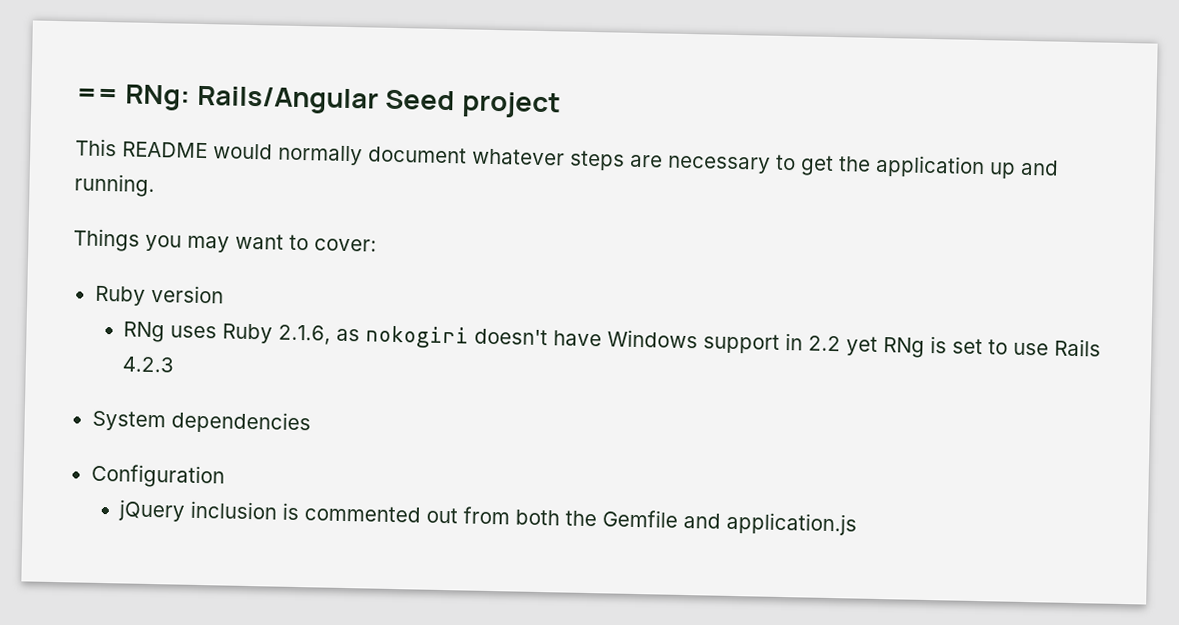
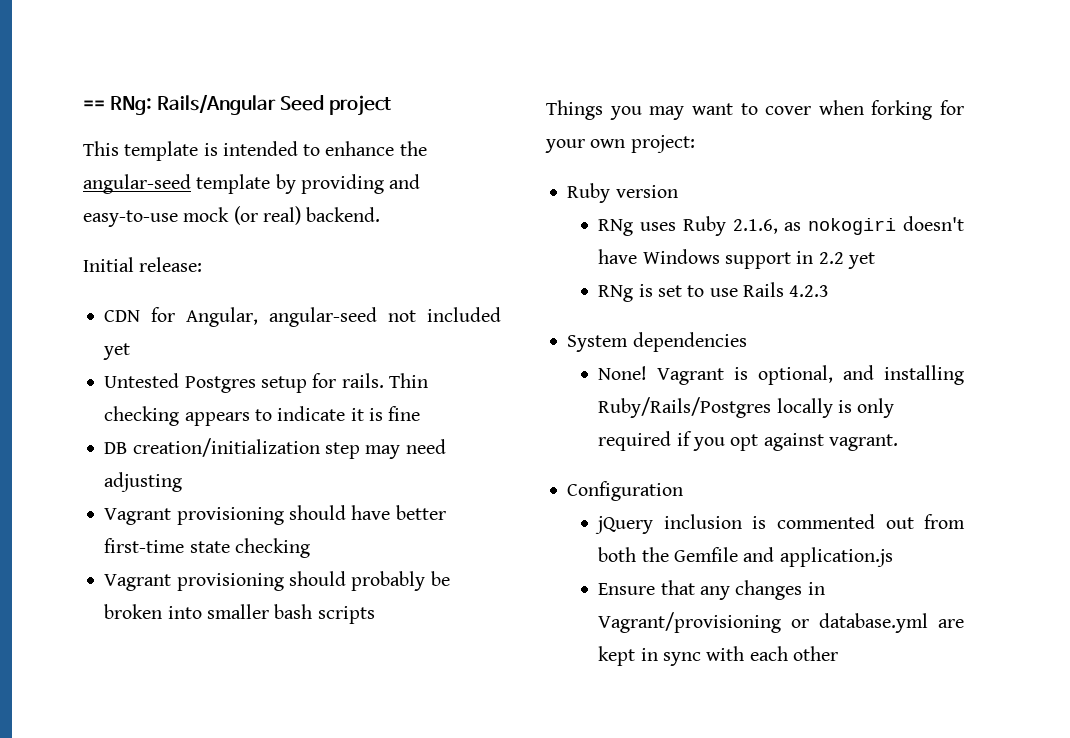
- This README would normally document whatever steps are necessary to get the application up and running.
+ This template is intended to enhance the angular-seed template by providing and easy-to-use mock (or real) backend.
+ Initial release:
+ CDN for Angular, angular-seed not included yet
+ Untested Postgres setup for rails. Thin checking appears to indicate it is fine
+ DB creation/initialization step may need adjusting
+ Vagrant provisioning should have better first-time state checking
+ Vagrant provisioning should probably be broken into smaller bash scripts
- Things you may want to cover:
+ Things you may want to cover when forking for your own project:
- RNg uses Ruby 2.1.6, as nokogiri doesn't have Windows support in 2.2 yet RNg is set to use Rails 4.2.3
+ RNg uses Ruby 2.1.6, as nokogiri doesn't have Windows support in 2.2 yet
+ RNg is set to use Rails 4.2.3
+ None! Vagrant is optional, and installing Ruby/Rails/Postgres locally is only required if you opt against vagrant.
+ Ensure that any changes in Vagrant/provisioning or database.yml are kept in sync with each other

